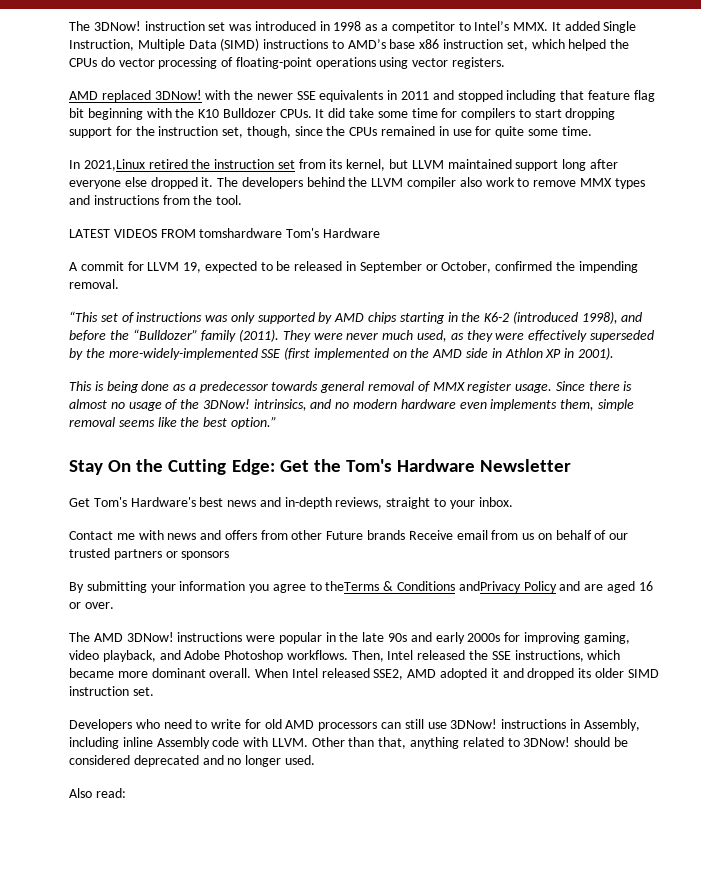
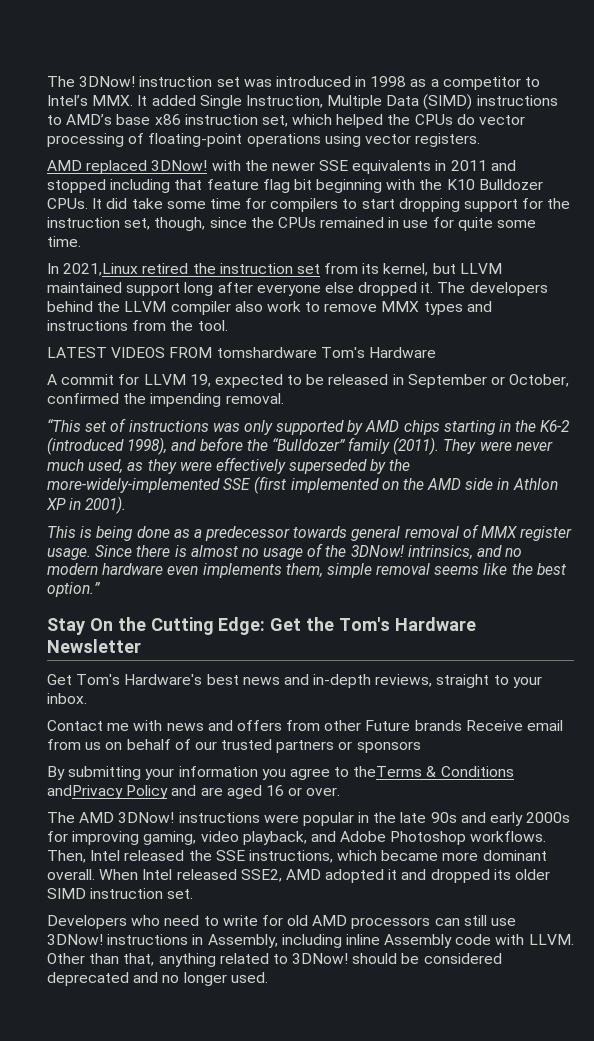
- Also read:

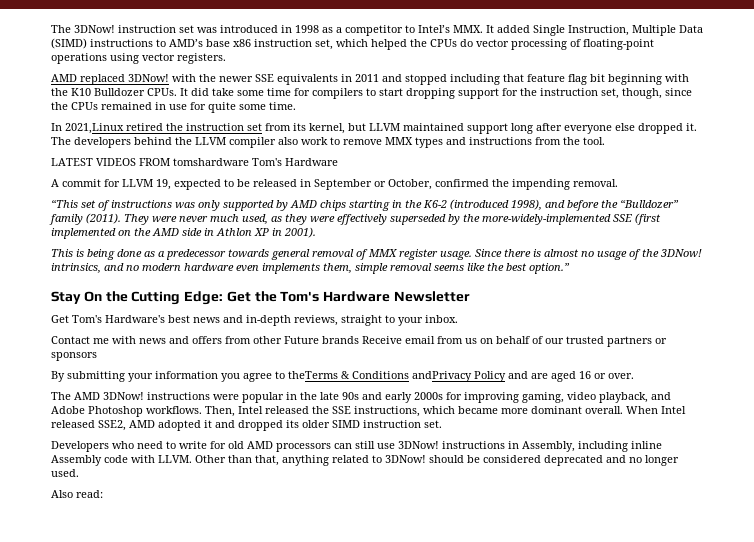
+ Also read:

